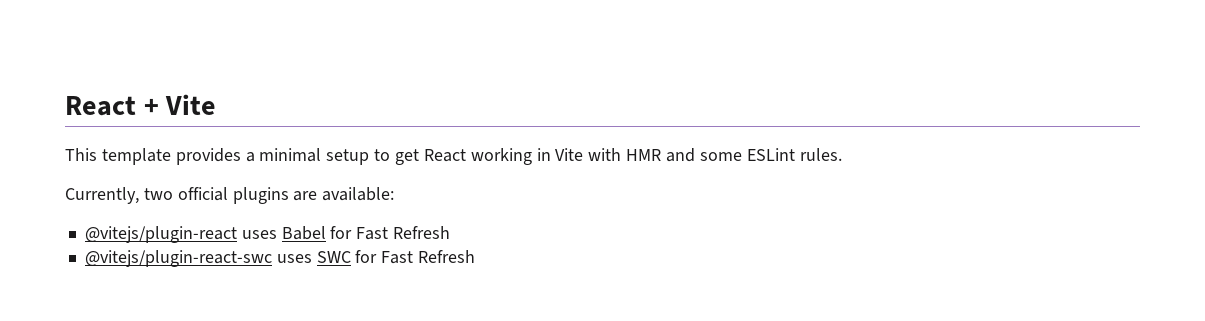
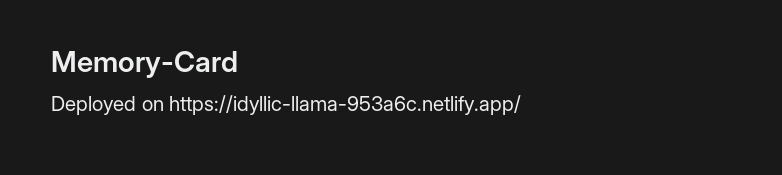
- React + Vite
- This template provides a minimal setup to get React working in Vite with HMR and some ESLint rules.
- Currently, two official plugins are available:
- @vitejs/plugin-react uses Babel for Fast Refresh
- @vitejs/plugin-react-swc uses SWC for Fast Refresh
+ Memory-Card
+ Deployed on https://idyllic-llama-953a6c.netlify.app/

